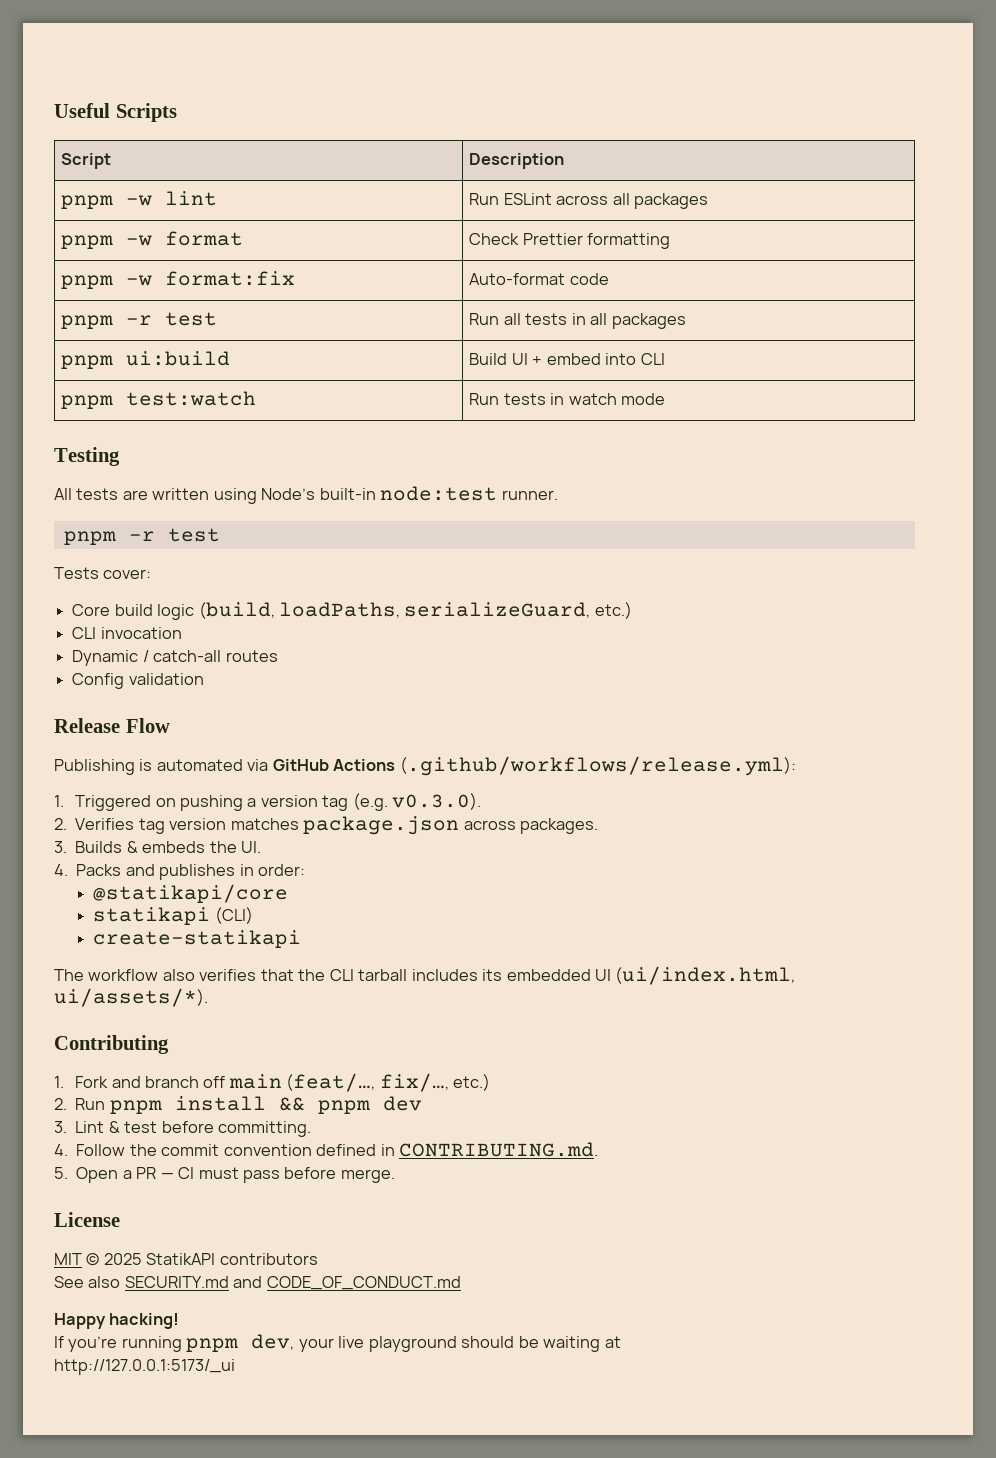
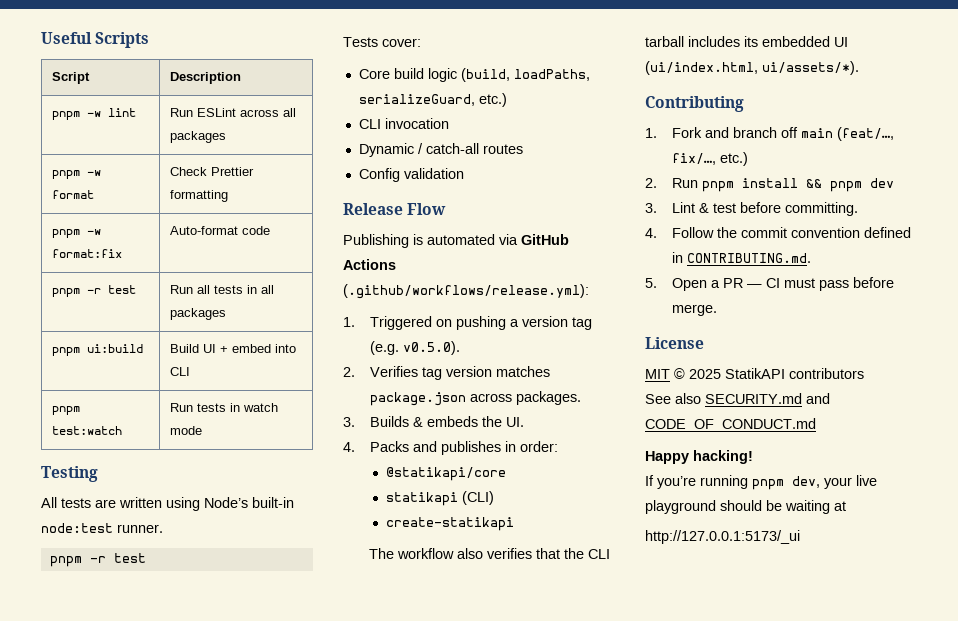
- 1. Triggered on pushing a version tag (e.g. v0.3.0).
+ 1. Triggered on pushing a version tag (e.g. v0.5.0).

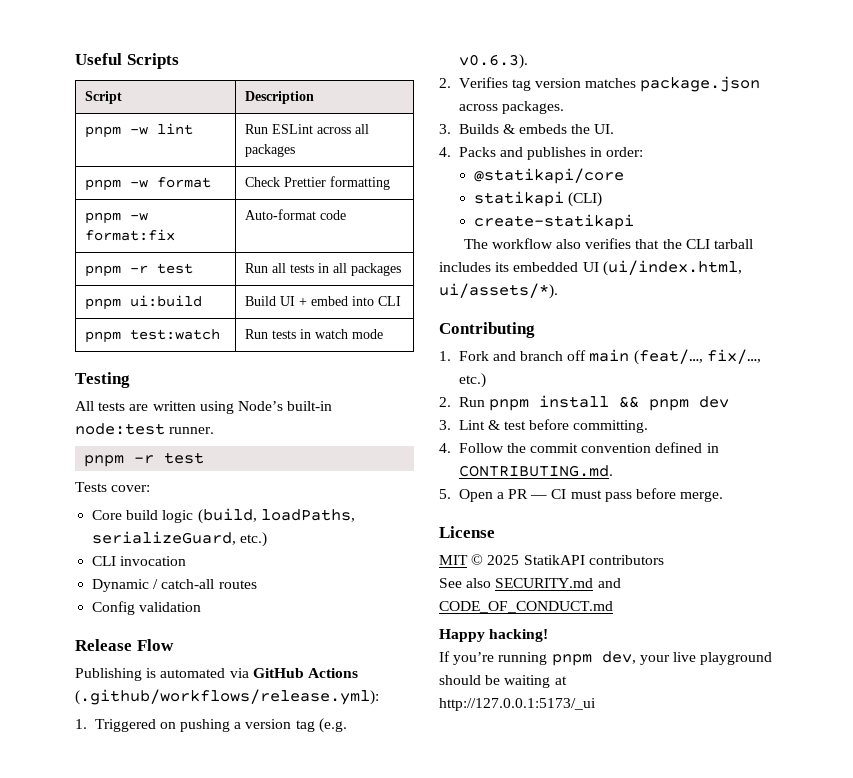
- 1. Triggered on pushing a version tag (e.g. v0.5.0).
+ 1. Triggered on pushing a version tag (e.g. v0.6.3).

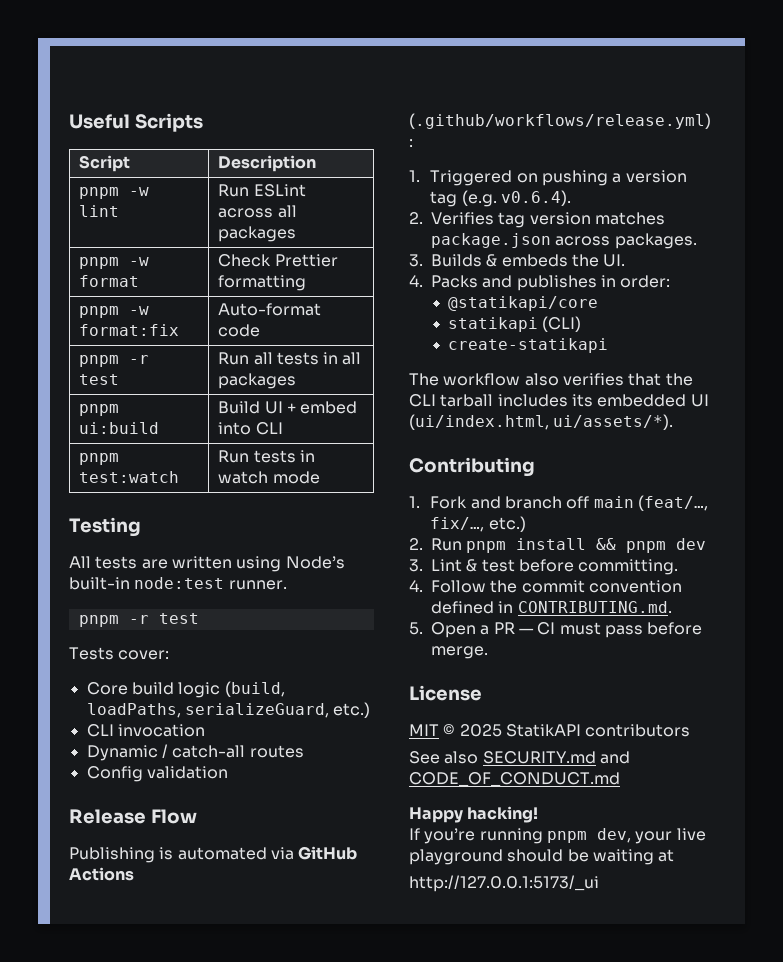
- 1. Triggered on pushing a version tag (e.g. v0.6.3).
+ 1. Triggered on pushing a version tag (e.g. v0.6.4).

